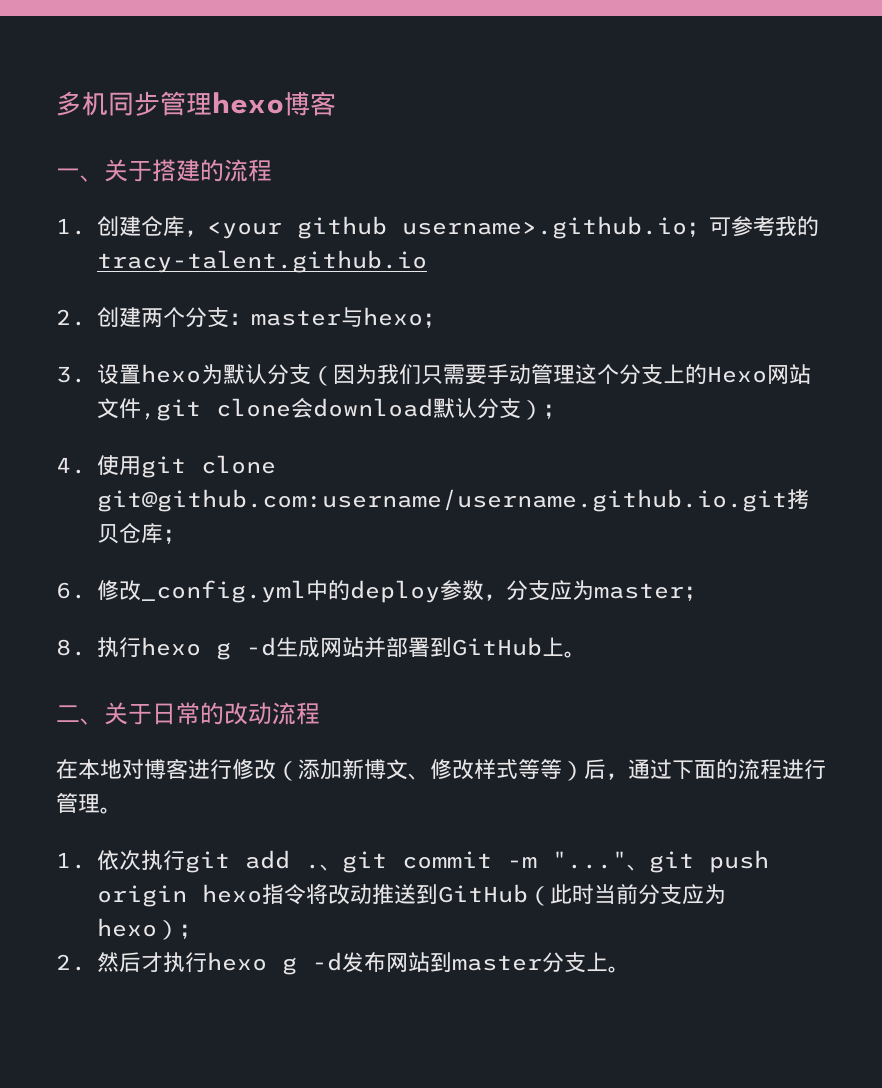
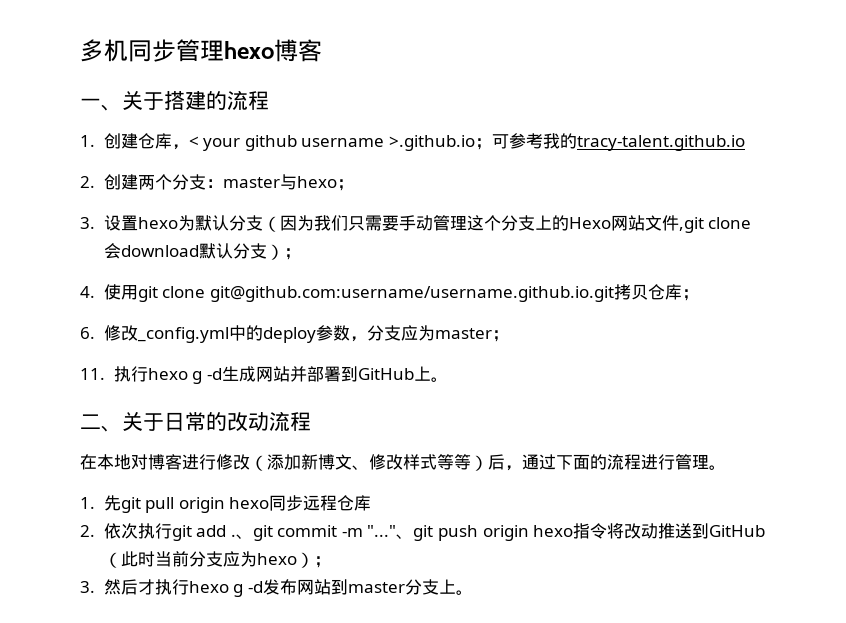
- 1.创建仓库，<your github username>.github.io；可参考我的tracy-talent.github.io
+ 1.创建仓库，< your github username >.github.io；可参考我的tracy-talent.github.io
- 8.执行hexo g -d生成网站并部署到GitHub上。
+ 11.执行hexo g -d生成网站并部署到GitHub上。
- 1.依次执行git add .
+ 1.先git pull origin hexo同步远程仓库
+ 2.依次执行git add .
- 2.然后才执行hexo g -d发布网站到master分支上。
+ 3.然后才执行hexo g -d发布网站到master分支上。

